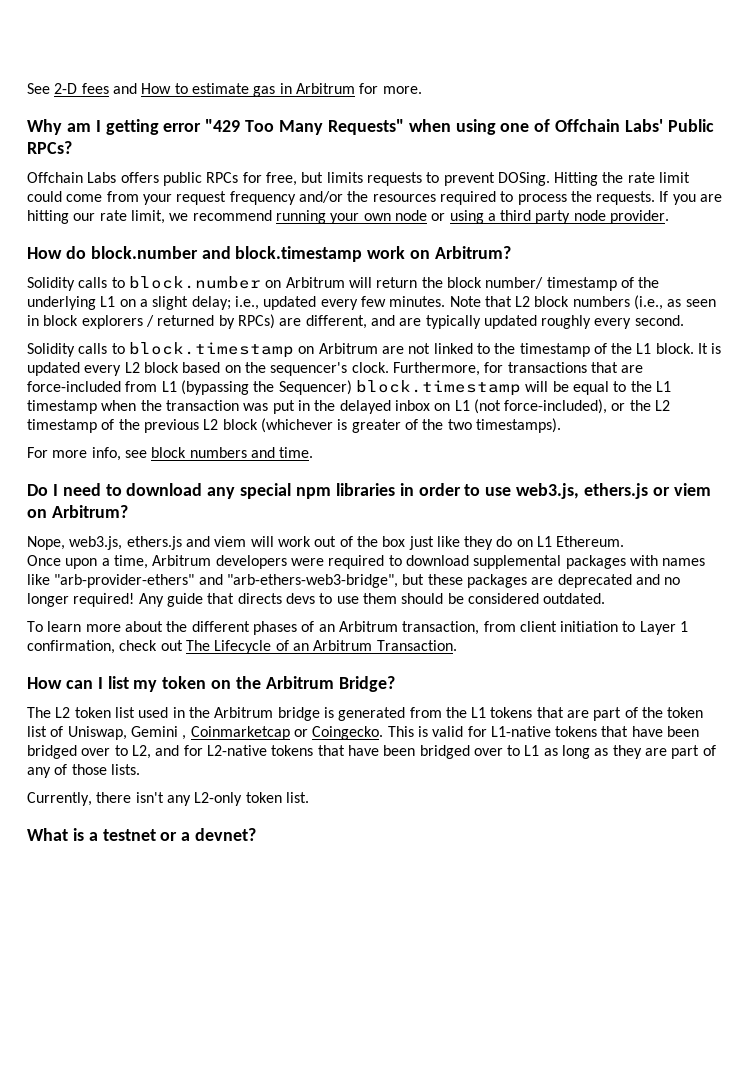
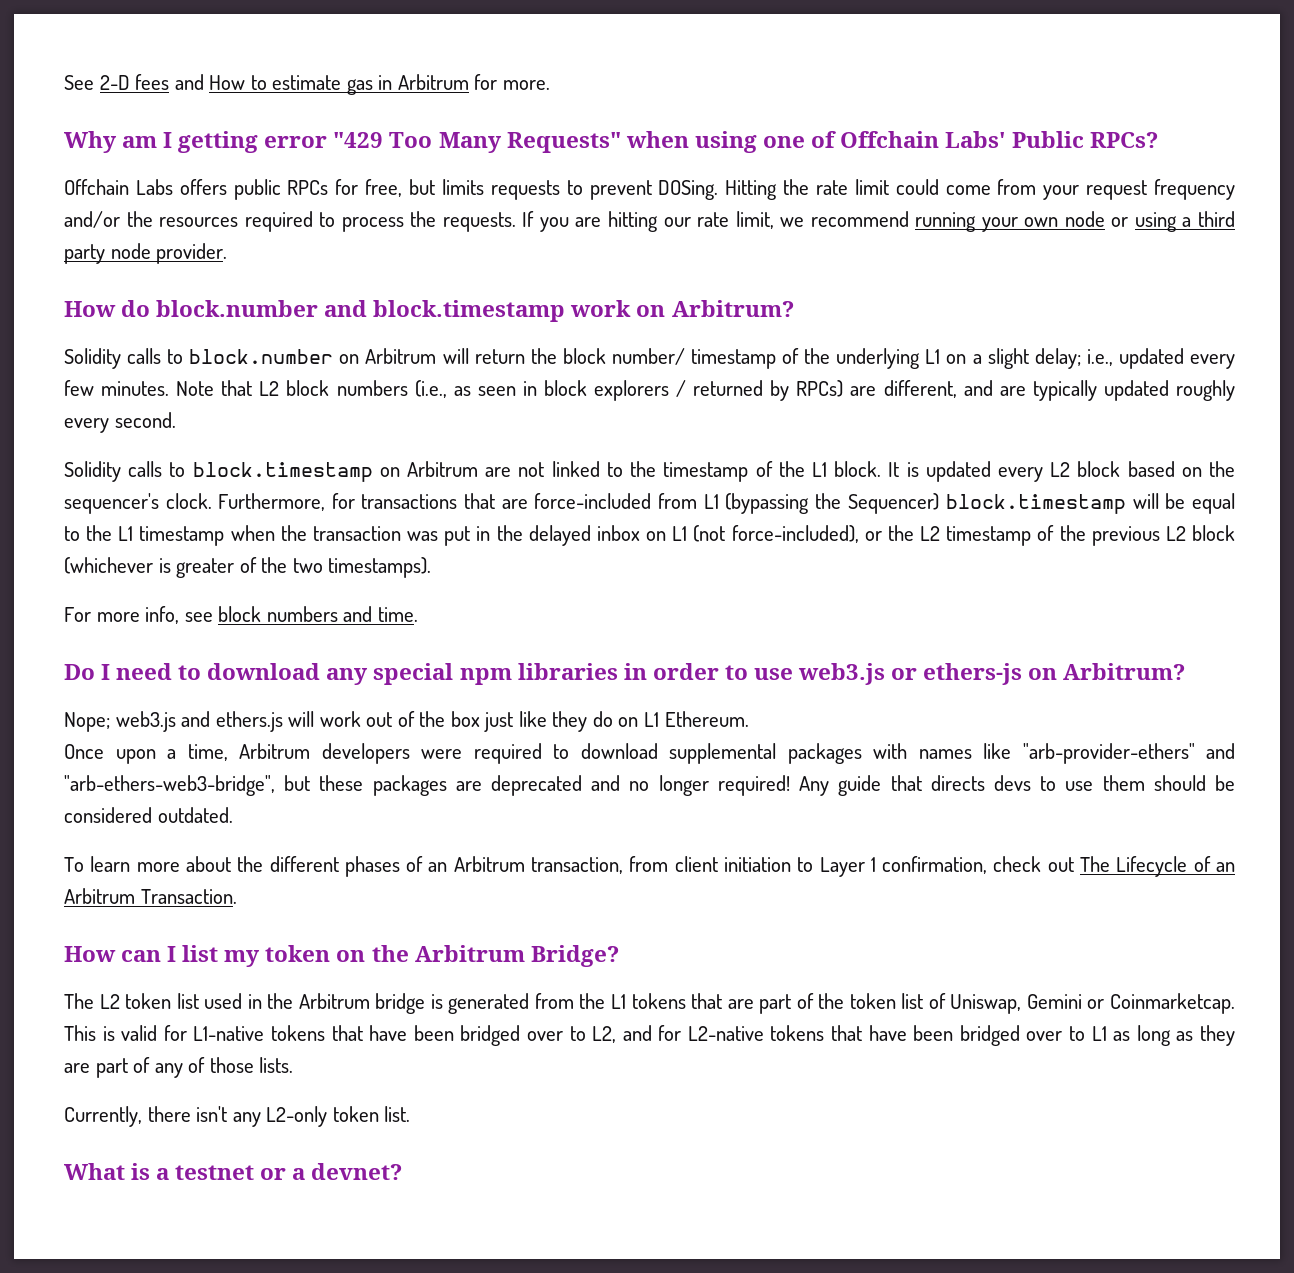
- Do I need to download any special npm libraries in order to use web3.js, ethers.js or viem on Arbitrum?
- Nope, web3.js, ethers.js and viem will work out of the box just like they do on L1 Ethereum.
+ Do I need to download any special npm libraries in order to use web3.js or ethers-js on Arbitrum?
+ Nope; web3.js and ethers.js will work out of the box just like they do on L1 Ethereum.
- The L2 token list used in the Arbitrum bridge is generated from the L1 tokens that are part of the token list of Uniswap, Gemini , Coinmarketcap or Coingecko.
+ The L2 token list used in the Arbitrum bridge is generated from the L1 tokens that are part of the token list of Uniswap, Gemini or Coinmarketcap.

